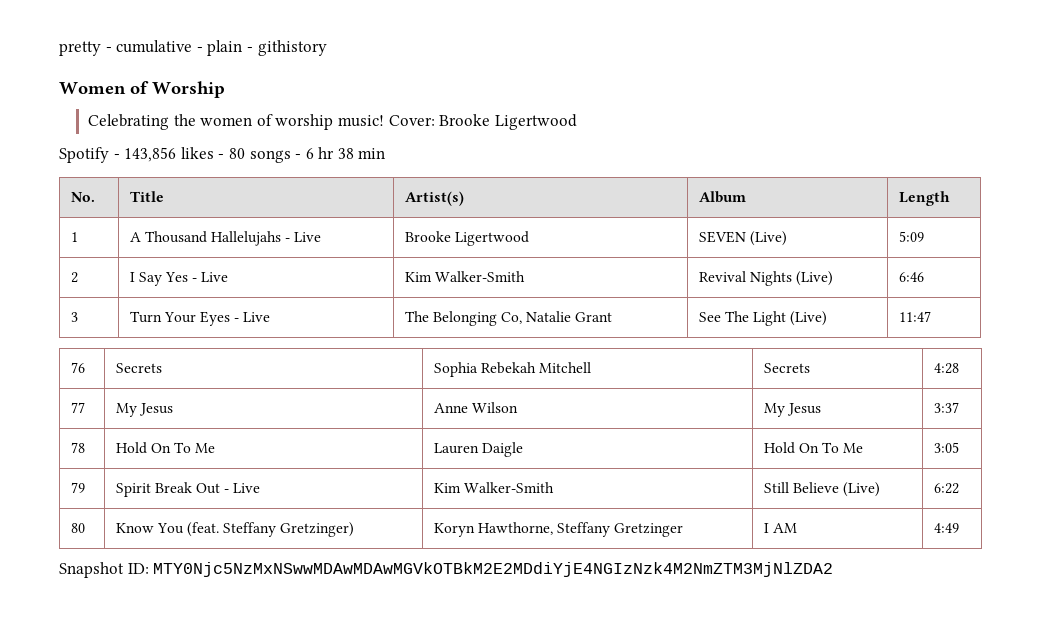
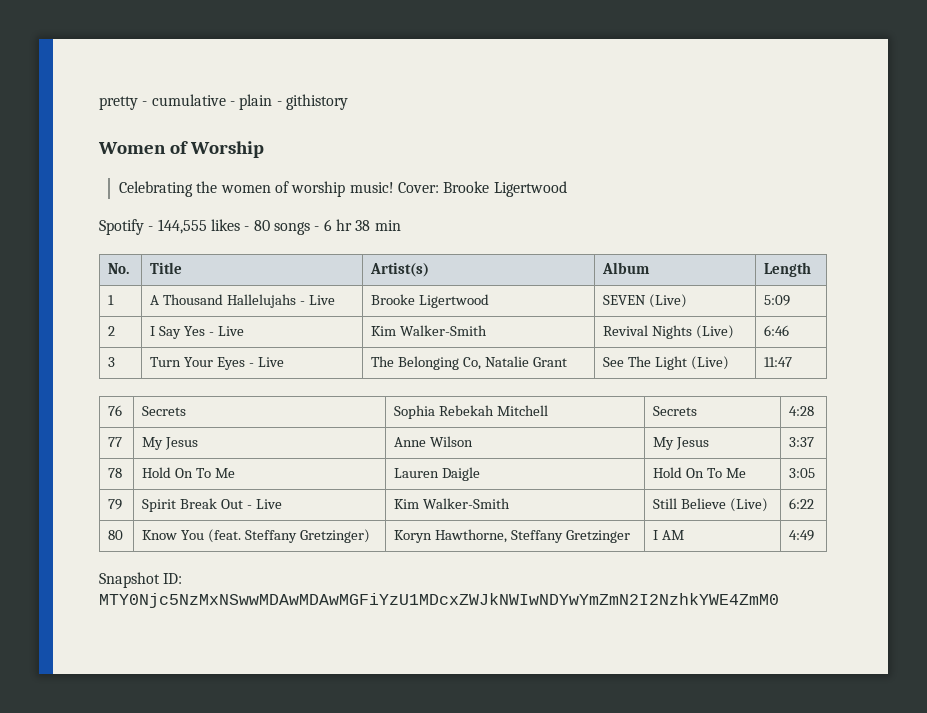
- Spotify - 143,856 likes - 80 songs - 6 hr 38 min
+ Spotify - 144,555 likes - 80 songs - 6 hr 38 min
- Snapshot ID: MTY0Njc5NzMxNSwwMDAwMDAwMGVkOTBkM2E2MDdiYjE4NGIzNzk4M2NmZTM3MjNlZDA2
+ Snapshot ID: MTY0Njc5NzMxNSwwMDAwMDAwMGFiYzU1MDcxZWJkNWIwNDYwYmZmN2I2NzhkYWE4ZmM0

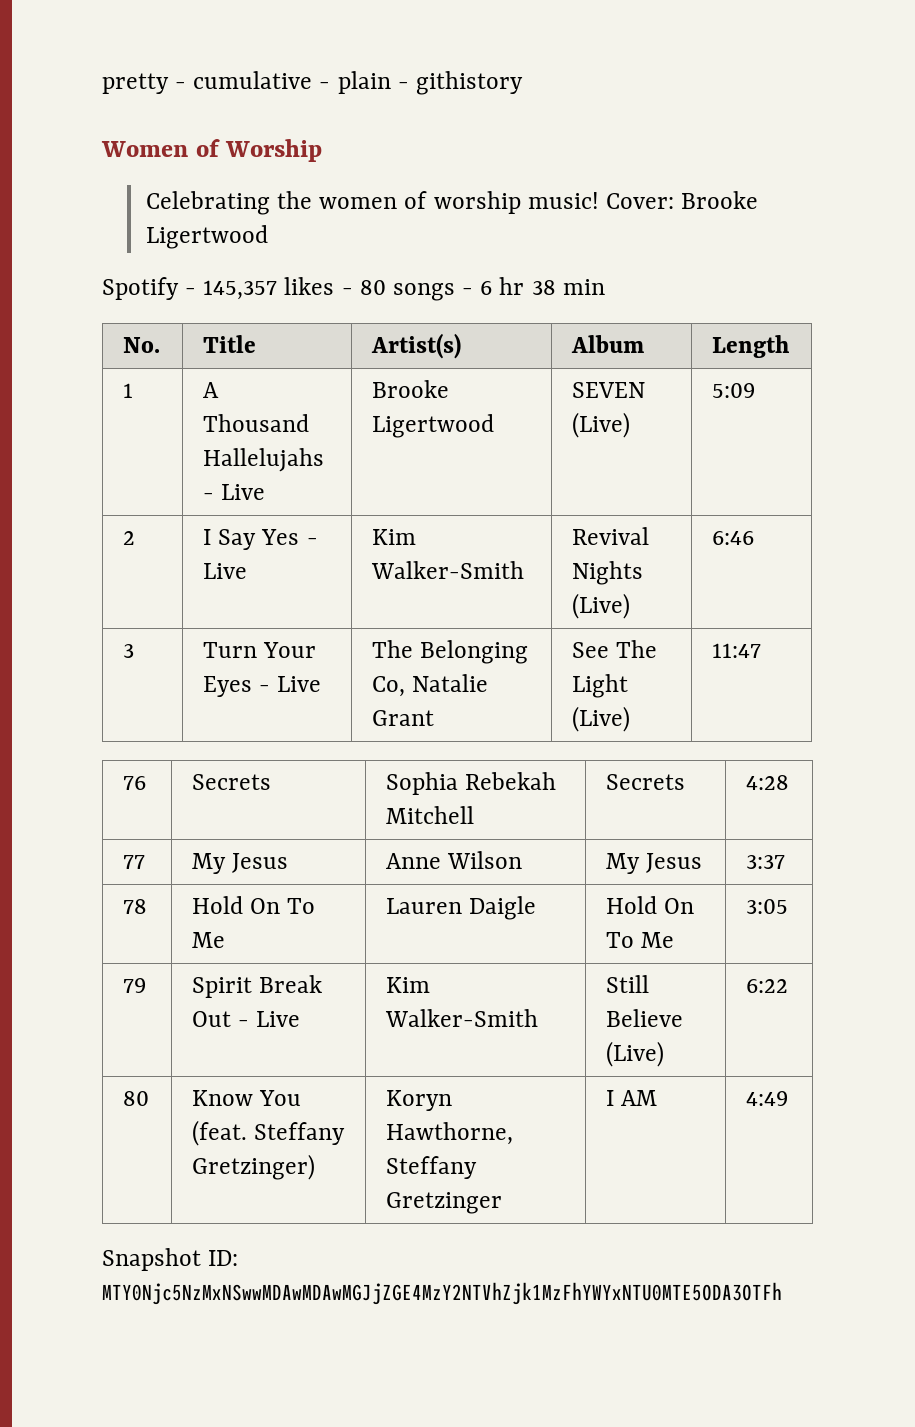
- Spotify - 144,555 likes - 80 songs - 6 hr 38 min
+ Spotify - 145,357 likes - 80 songs - 6 hr 38 min
- Snapshot ID: MTY0Njc5NzMxNSwwMDAwMDAwMGFiYzU1MDcxZWJkNWIwNDYwYmZmN2I2NzhkYWE4ZmM0
+ Snapshot ID: MTY0Njc5NzMxNSwwMDAwMDAwMGJjZGE4MzY2NTVhZjk1MzFhYWYxNTU0MTE5ODA3OTFh

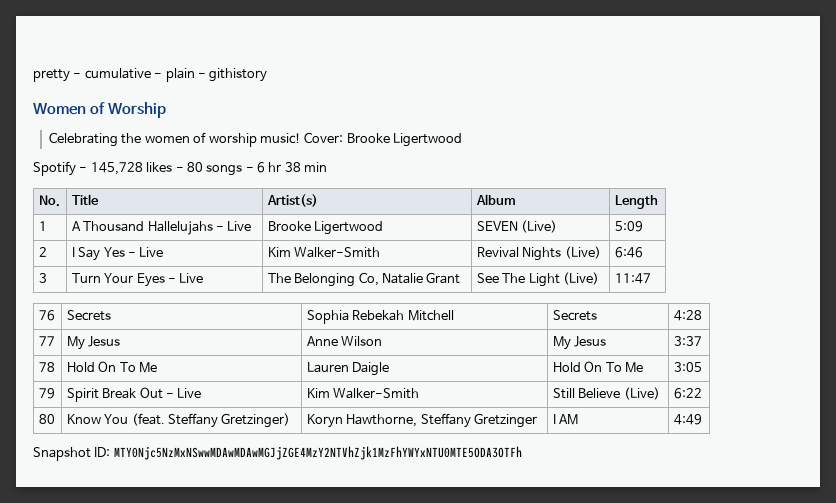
- Spotify - 145,357 likes - 80 songs - 6 hr 38 min
+ Spotify - 145,728 likes - 80 songs - 6 hr 38 min

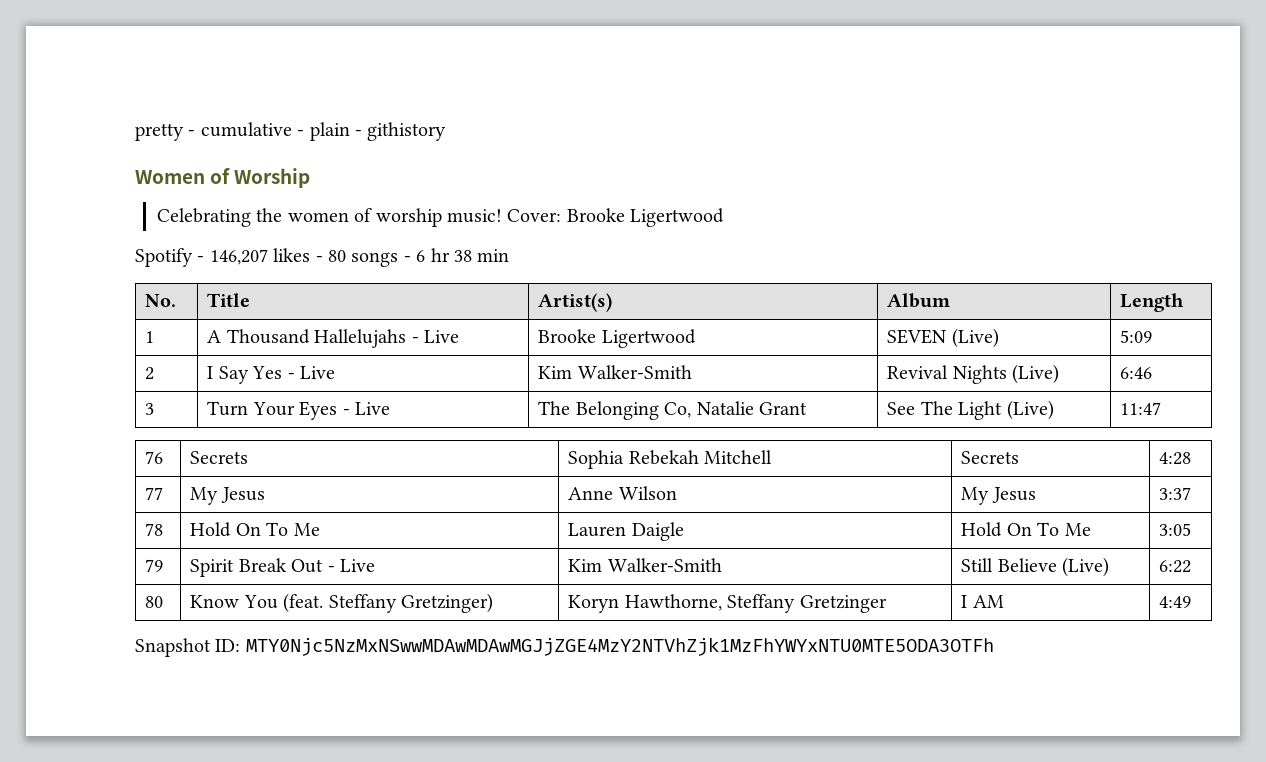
- Spotify - 145,728 likes - 80 songs - 6 hr 38 min
+ Spotify - 146,207 likes - 80 songs - 6 hr 38 min

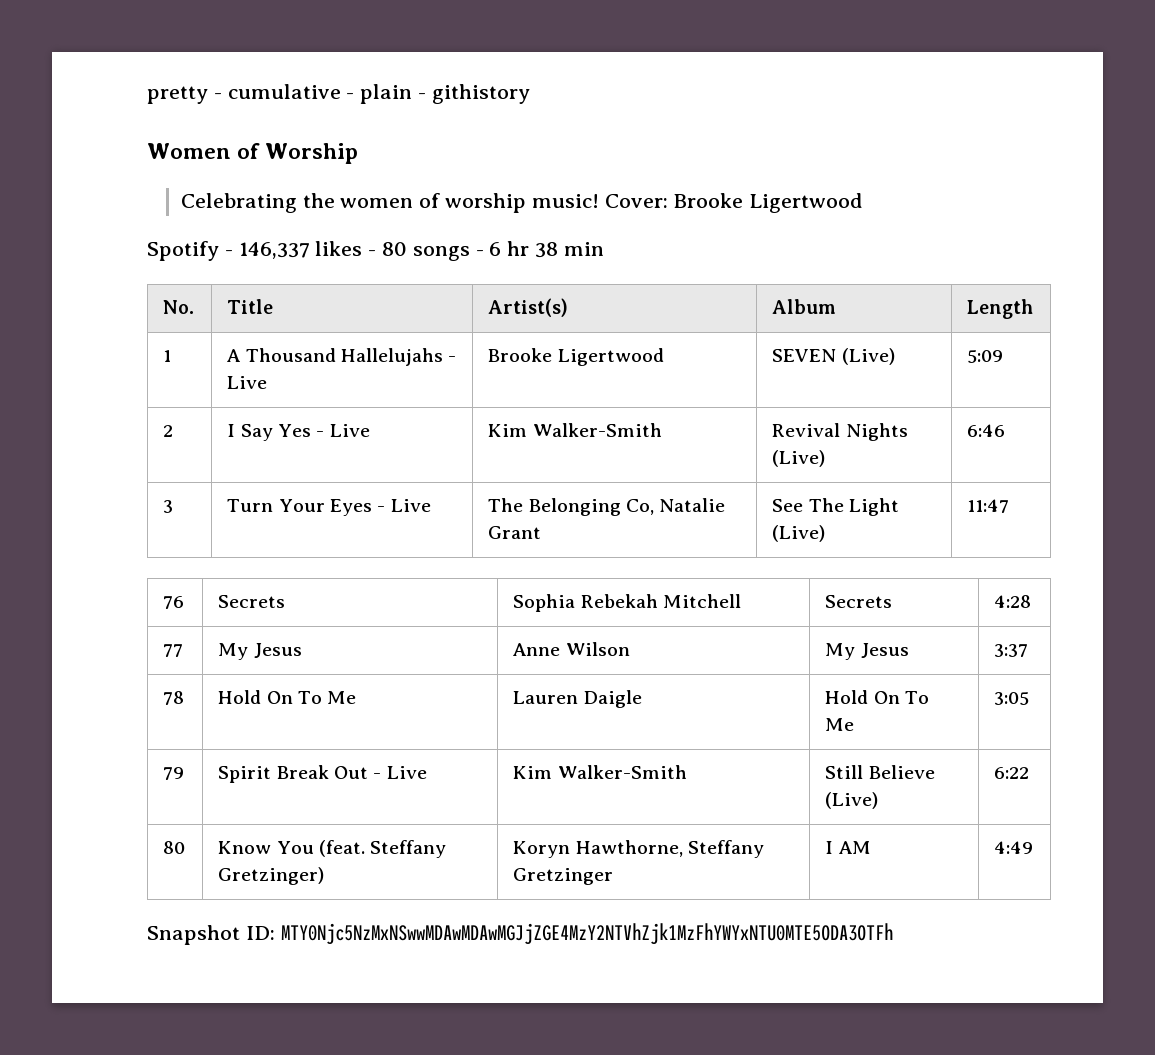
- Spotify - 146,207 likes - 80 songs - 6 hr 38 min
+ Spotify - 146,337 likes - 80 songs - 6 hr 38 min

